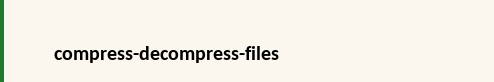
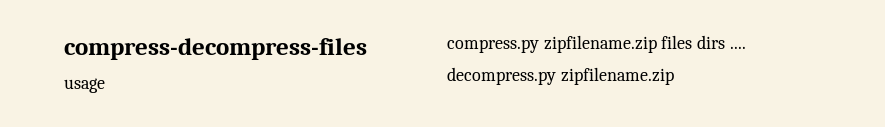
+ usage
+ compress.py zipfilename.zip files dirs ....
+ decompress.py zipfilename.zip

